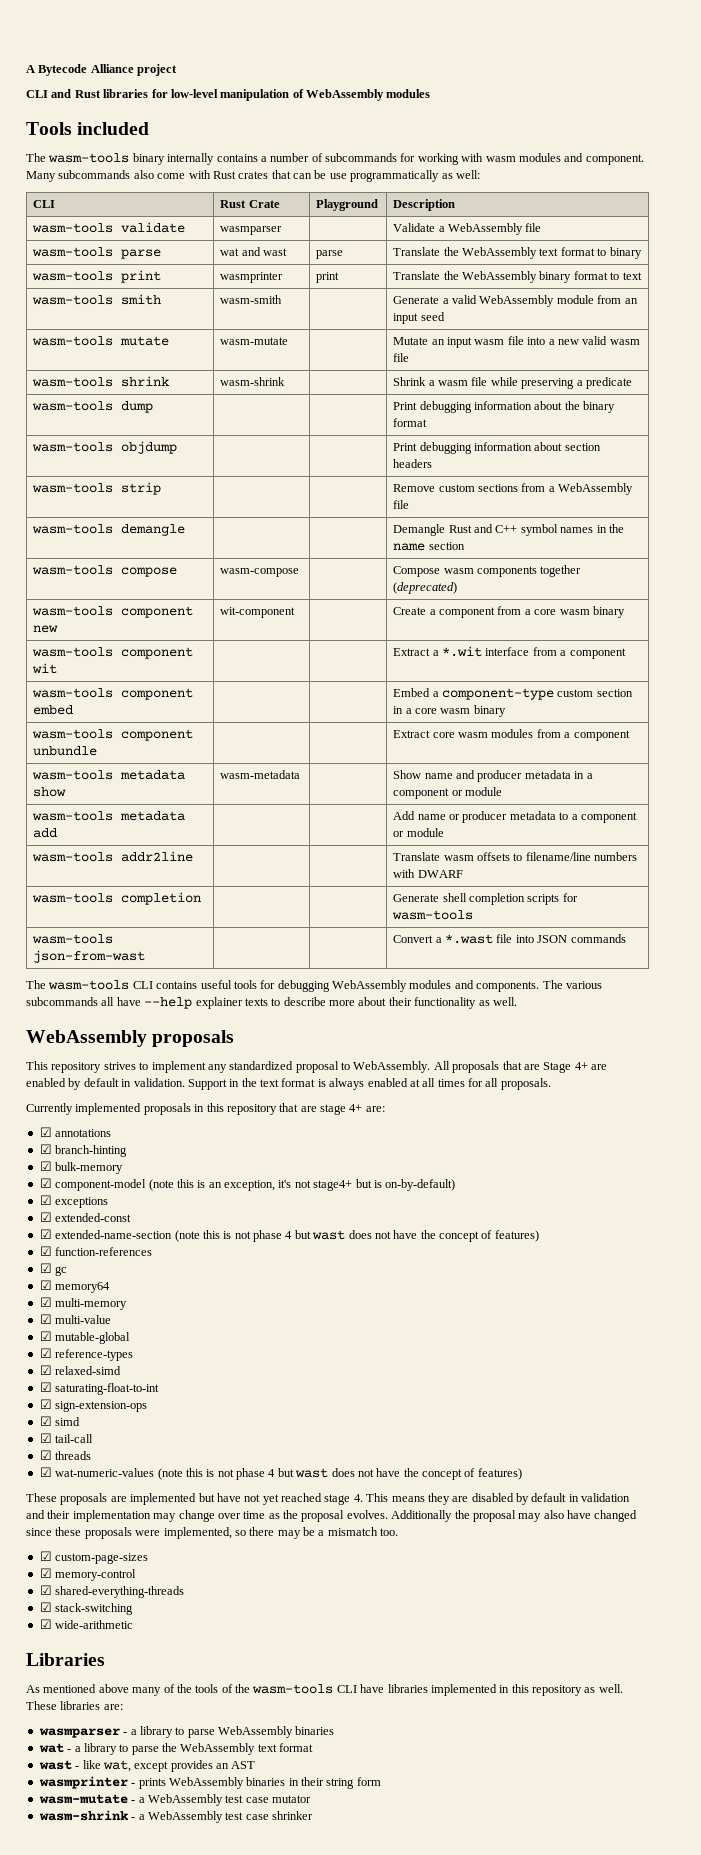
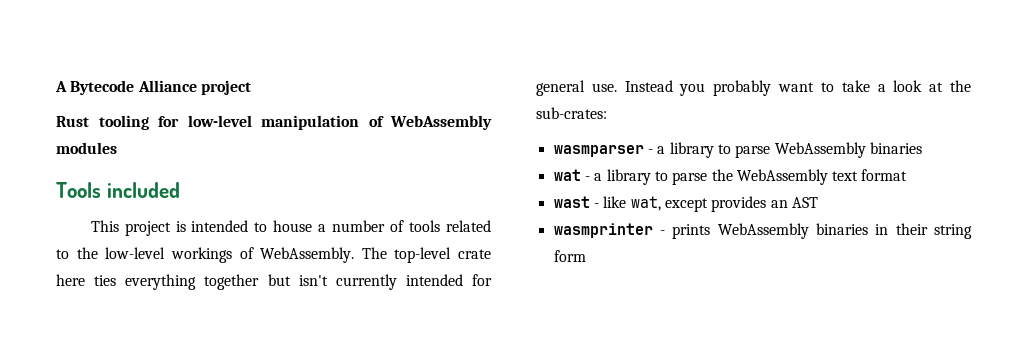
- CLI and Rust libraries for low-level manipulation of WebAssembly modules
+ Rust tooling for low-level manipulation of WebAssembly modules
- The wasm-tools binary internally contains a number of subcommands for working with wasm modules and component. Many subcommands also come with Rust crates that can be use programmatically as well:
- CLI | Rust Crate | Playground | Description
- wasm-tools validate | wasmparser | | Validate a WebAssembly file
- wasm-tools parse | wat and wast | parse | Translate the WebAssembly text format to binary
- wasm-tools print | wasmprinter | print | Translate the WebAssembly binary format to text
- wasm-tools smith | wasm-smith | | Generate a valid WebAssembly module from an input seed
- wasm-tools mutate | wasm-mutate | | Mutate an input wasm file into a new valid wasm file
- wasm-tools shrink | wasm-shrink | | Shrink a wasm file while preserving a predicate
- wasm-tools dump | | | Print debugging information about the binary format
- wasm-tools objdump | | | Print debugging information about section headers
- wasm-tools strip | | | Remove custom sections from a WebAssembly file
- wasm-tools demangle | | | Demangle Rust and C++ symbol names in the name section
- wasm-tools compose | wasm-compose | | Compose wasm components together (deprecated)
- wasm-tools component new | wit-component | | Create a component from a core wasm binary
- wasm-tools component wit | | | Extract a *.wit interface from a component
- wasm-tools component embed | | | Embed a component-type custom section in a core wasm binary
- wasm-tools component unbundle | | | Extract core wasm modules from a component
- wasm-tools metadata show | wasm-metadata | | Show name and producer metadata in a component or module
- wasm-tools metadata add | | | Add name or producer metadata to a component or module
- wasm-tools addr2line | | | Translate wasm offsets to filename/line numbers with DWARF
- wasm-tools completion | | | Generate shell completion scripts for wasm-tools
- wasm-tools json-from-wast | | | Convert a *.wast file into JSON commands
- The wasm-tools CLI contains useful tools for debugging WebAssembly modules and components. The various subcommands all have --help explainer texts to describe more about their functionality as well.
- WebAssembly proposals
- This repository strives to implement any standardized proposal to WebAssembly. All proposals that are Stage 4+ are enabled by default in validation. Support in the text format is always enabled at all times for all proposals.
- Currently implemented proposals in this repository that are stage 4+ are:
- ☑ annotations
- ☑ branch-hinting
- ☑ bulk-memory
- ☑ component-model (note this is an exception, it's not stage4+ but is on-by-default)
- ☑ exceptions
- ☑ extended-const
- ☑ extended-name-section (note this is not phase 4 but wast does not have the concept of features)
- ☑ function-references
- ☑ gc
- ☑ memory64
- ☑ multi-memory
- ☑ multi-value
- ☑ mutable-global
- ☑ reference-types
- ☑ relaxed-simd
- ☑ saturating-float-to-int
- ☑ sign-extension-ops
- ☑ simd
- ☑ tail-call
- ☑ threads
- ☑ wat-numeric-values (note this is not phase 4 but wast does not have the concept of features)
- These proposals are implemented but have not yet reached stage 4. This means they are disabled by default in validation and their implementation may change over time as the proposal evolves. Additionally the proposal may also have changed since these proposals were implemented, so there may be a mismatch too.
- ☑ custom-page-sizes
- ☑ memory-control
- ☑ shared-everything-threads
- ☑ stack-switching
- ☑ wide-arithmetic
- Libraries
- As mentioned above many of the tools of the wasm-tools CLI have libraries implemented in this repository as well. These libraries are:
+ This project is intended to house a number of tools related to the low-level workings of WebAssembly. The top-level crate here ties everything together but isn't currently intended for general use. Instead you probably want to take a look at the sub-crates:
- wasm-mutate - a WebAssembly test case mutator
- wasm-shrink - a WebAssembly test case shrinker

